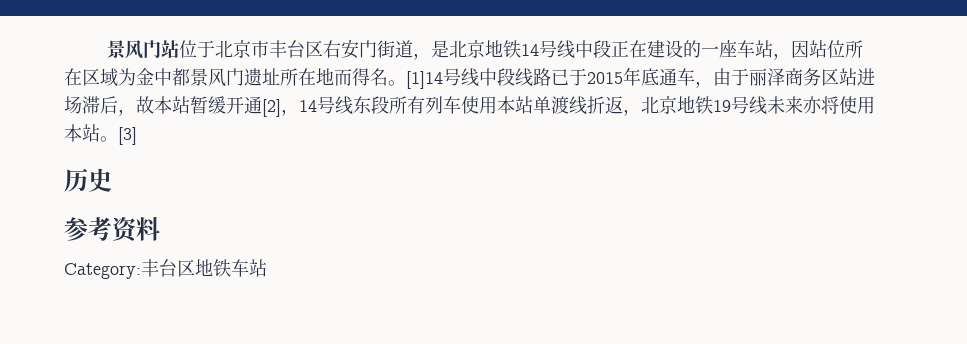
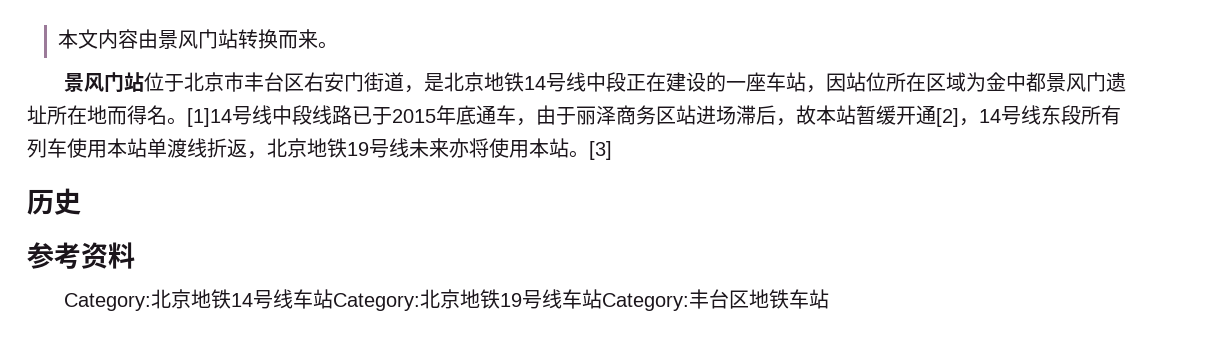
+ 本文内容由景风门站转换而来。
- Category:丰台区地铁车站
+ Category:北京地铁14号线车站Category:北京地铁19号线车站Category:丰台区地铁车站

